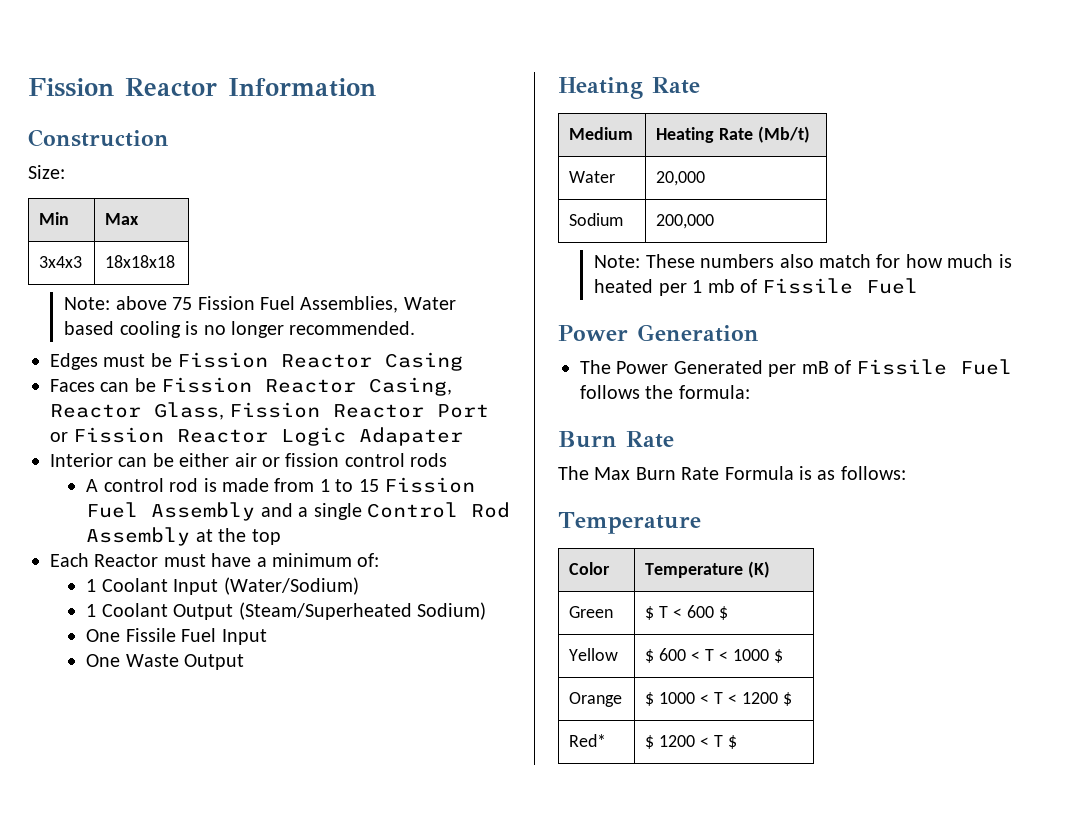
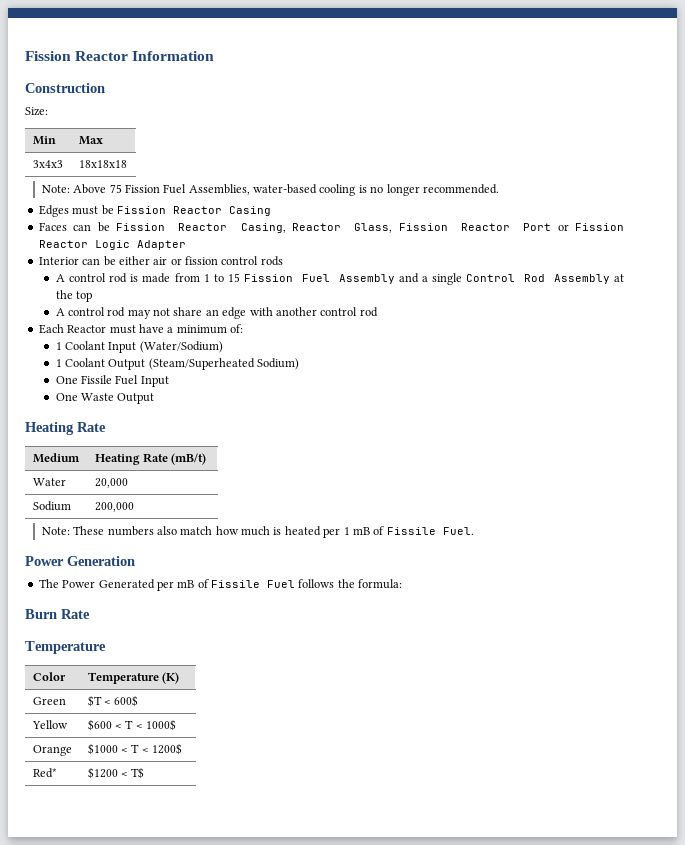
- Note: above 75 Fission Fuel Assemblies, Water based cooling is no longer recommended.
+ Note: Above 75 Fission Fuel Assemblies, water-based cooling is no longer recommended.
- Faces can be Fission Reactor Casing, Reactor Glass, Fission Reactor Port or Fission Reactor Logic Adapater
+ Faces can be Fission Reactor Casing, Reactor Glass, Fission Reactor Port or Fission Reactor Logic Adapter
+ A control rod may not share an edge with another control rod
- Medium | Heating Rate (Mb/t)
+ Medium | Heating Rate (mB/t)
- Note: These numbers also match for how much is heated per 1 mb of Fissile Fuel
+ Note: These numbers also match how much is heated per 1 mB of Fissile Fuel.
- The Max Burn Rate Formula is as follows:
- Green | $ T < 600 $
+ Green | $T < 600$
- Yellow | $ 600 < T < 1000 $
+ Yellow | $600 < T < 1000$
- Orange | $ 1000 < T < 1200 $
+ Orange | $1000 < T < 1200$
- Red* | $ 1200 < T $
+ Red* | $1200 < T$

